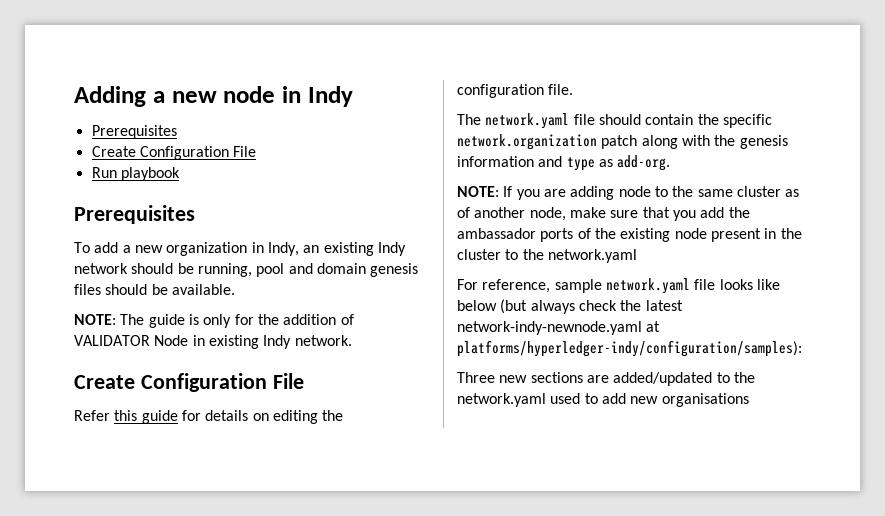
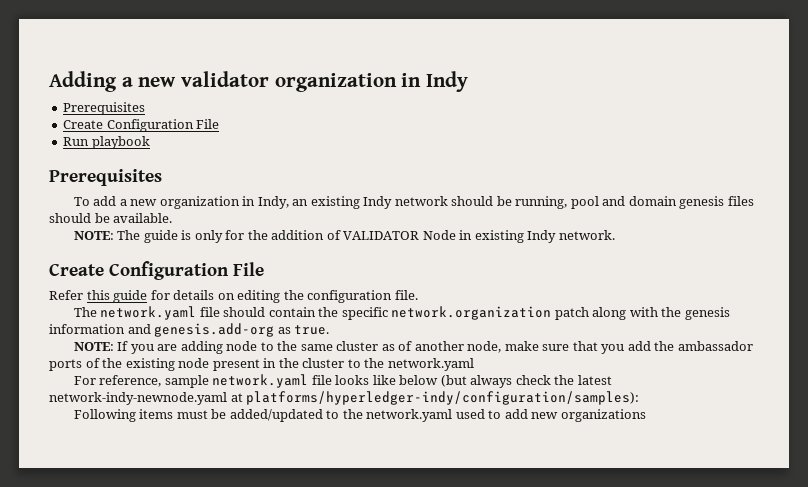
- Adding a new node in Indy
+ Adding a new validator organization in Indy
- The network.yaml file should contain the specific network.organization patch along with the genesis information and type as add-org.
+ The network.yaml file should contain the specific network.organization patch along with the genesis information and genesis.add-org as true.
- Three new sections are added/updated to the network.yaml used to add new organisations
+ Following items must be added/updated to the network.yaml used to add new organizations

